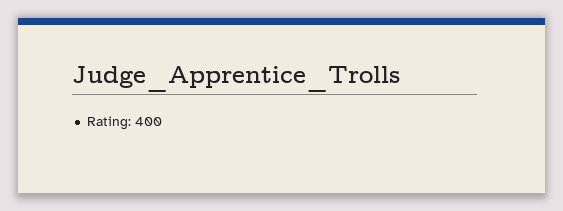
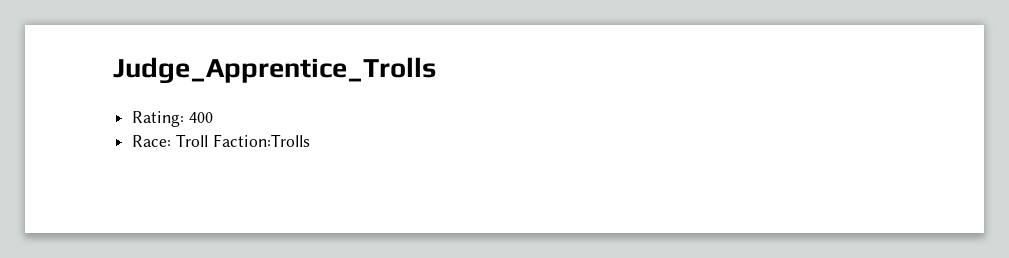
+ Race: Troll Faction:Trolls

